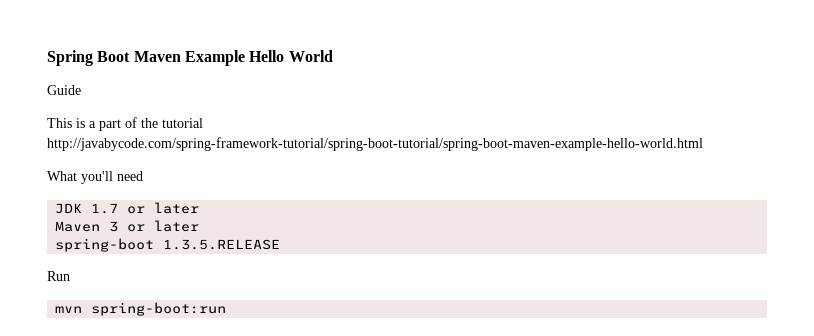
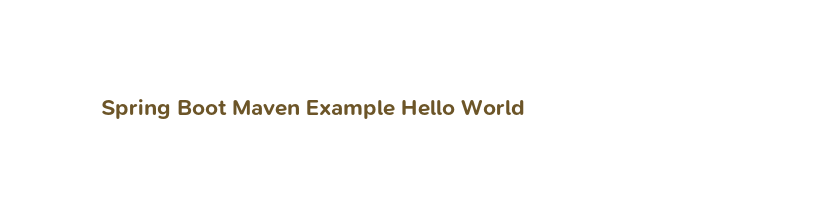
- Guide
- This is a part of the tutorial http://javabycode.com/spring-framework-tutorial/spring-boot-tutorial/spring-boot-maven-example-hello-world.html
- What you'll need
- JDK 1.7 or later
- Maven 3 or later
- spring-boot 1.3.5.RELEASE
- Run
- mvn spring-boot:run

